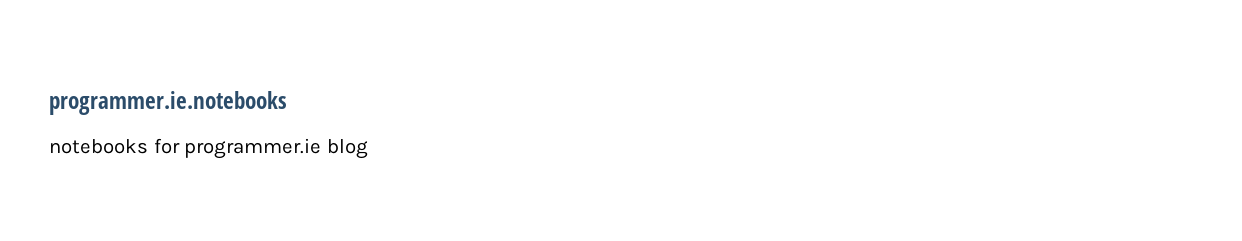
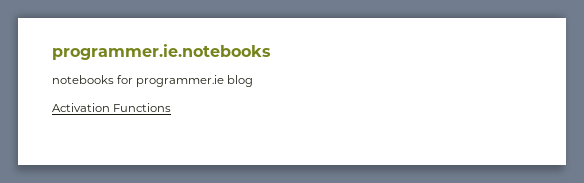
+ Activation Functions

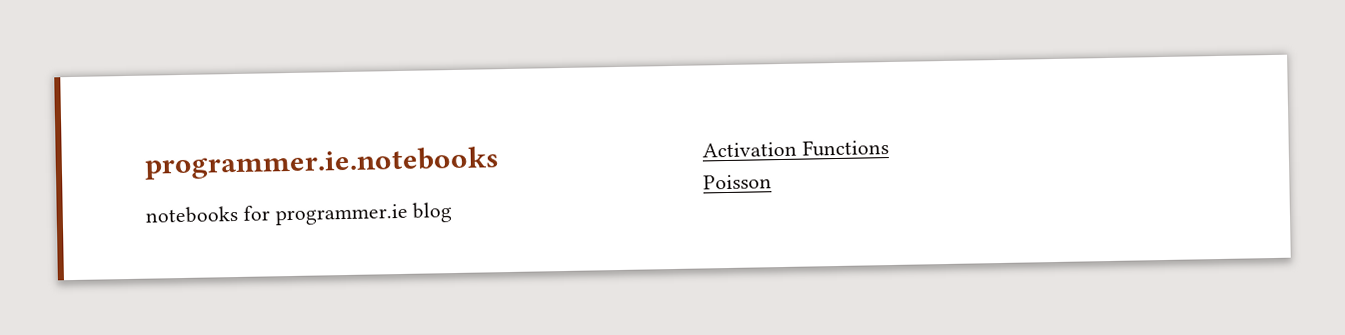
+ Poisson

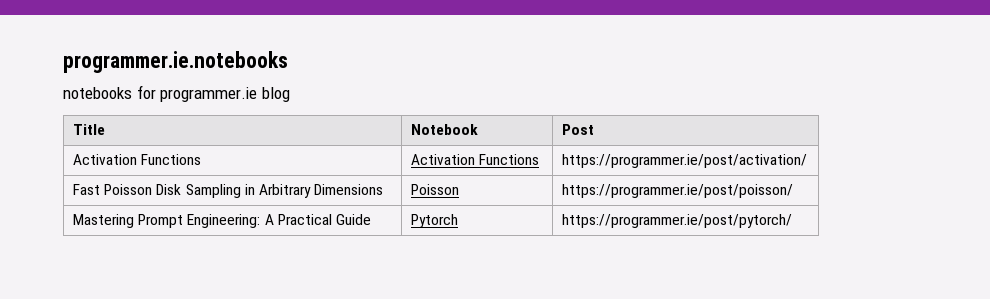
- Activation Functions
- Poisson
+ Title | Notebook | Post
+ Activation Functions | Activation Functions | https://programmer.ie/post/activation/
+ Fast Poisson Disk Sampling in Arbitrary Dimensions | Poisson | https://programmer.ie/post/poisson/
+ Mastering Prompt Engineering: A Practical Guide | Pytorch | https://programmer.ie/post/pytorch/

